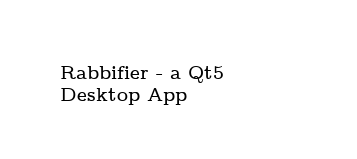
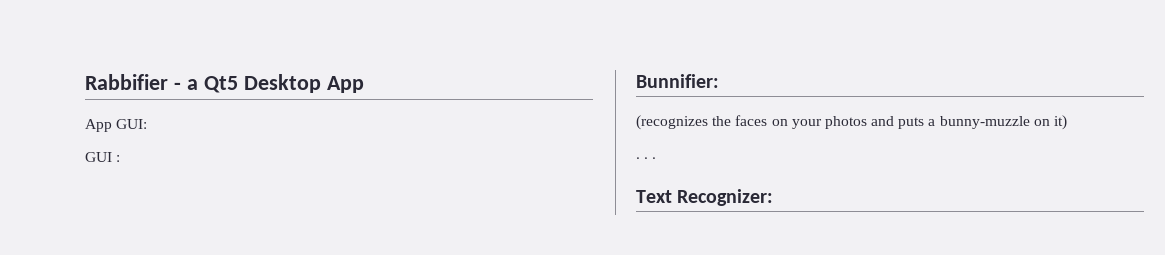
+ App GUI:
+ GUI :
+ Bunnifier:
+ (recognizes the faces on your photos and puts a bunny-muzzle on it)
+ . . .
+ Text Recognizer:

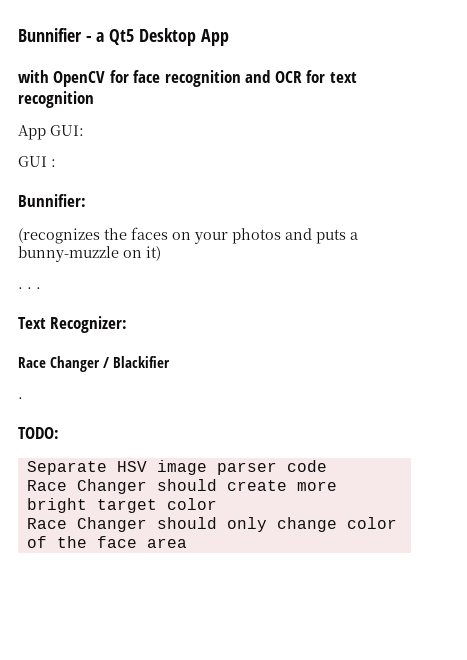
- Rabbifier - a Qt5 Desktop App
+ Bunnifier - a Qt5 Desktop App
+ with OpenCV for face recognition and OCR for text recognition
+ Race Changer / Blackifier
+ .
+ TODO:
+ Separate HSV image parser code
+ Race Changer should create more bright target color
+ Race Changer should only change color of the face area

